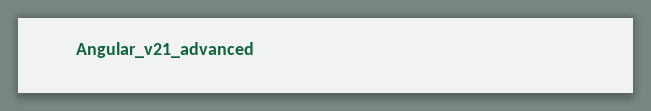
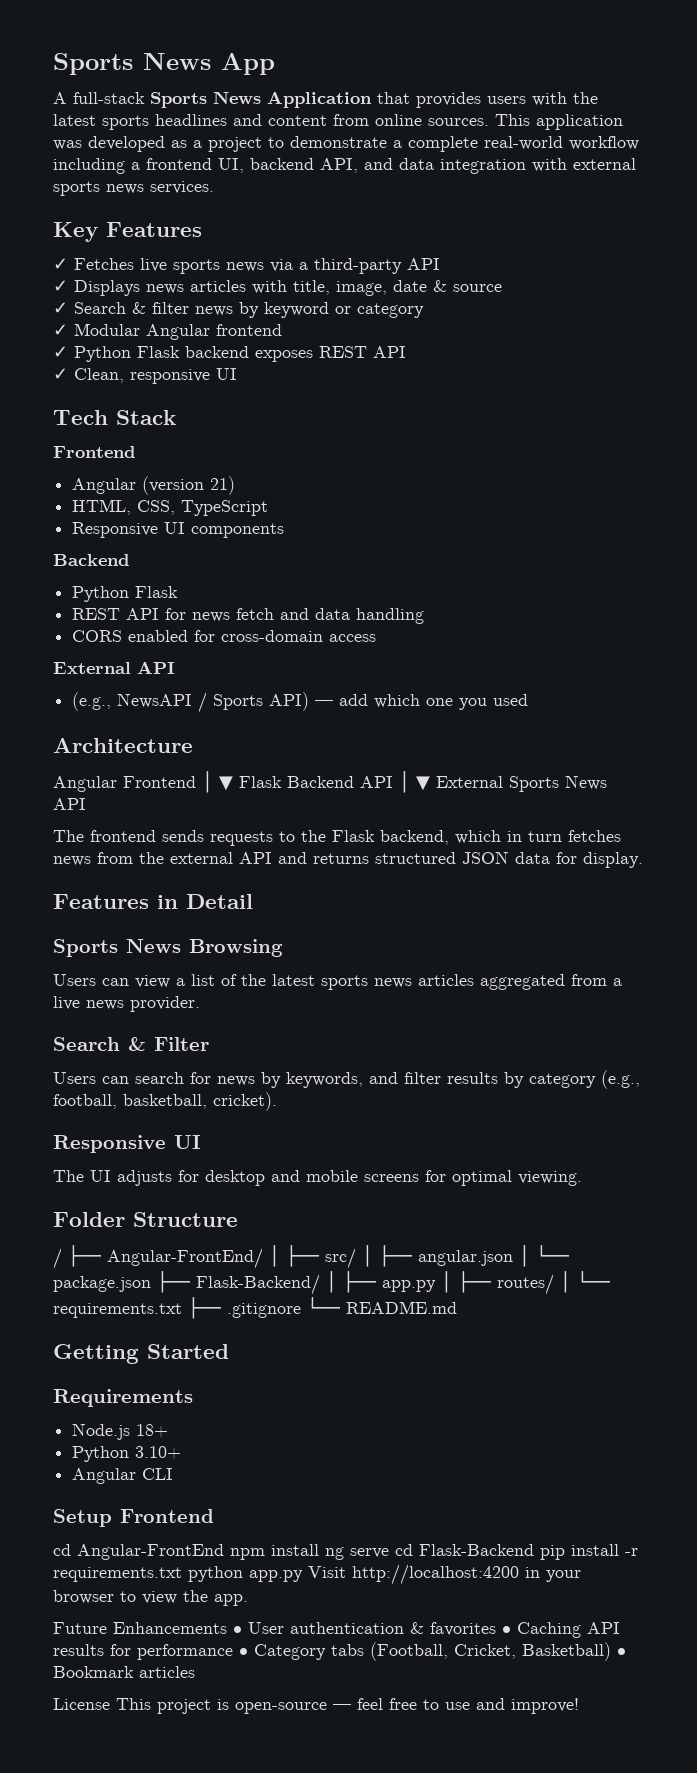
- Angular_v21_advanced
+ Sports News App
+ A full-stack Sports News Application that provides users with the latest sports headlines and content from online sources. This application was developed as a project to demonstrate a complete real-world workflow including a frontend UI, backend API, and data integration with external sports news services.
+ Key Features
+ ✓ Fetches live sports news via a third-party API
+ ✓ Displays news articles with title, image, date & source
+ ✓ Search & filter news by keyword or category
+ ✓ Modular Angular frontend
+ ✓ Python Flask backend exposes REST API
+ ✓ Clean, responsive UI
+ Tech Stack
+ Frontend
+ Angular (version 21)
+ HTML, CSS, TypeScript
+ Responsive UI components
+ Backend
+ Python Flask
+ REST API for news fetch and data handling
+ CORS enabled for cross-domain access
+ External API
+ (e.g., NewsAPI / Sports API) — add which one you used
+ Architecture
+ Angular Frontend │ ▼ Flask Backend API │ ▼ External Sports News API
+ The frontend sends requests to the Flask backend, which in turn fetches news from the external API and returns structured JSON data for display.
+ Features in Detail
+ Sports News Browsing
+ Users can view a list of the latest sports news articles aggregated from a live news provider.
+ Search & Filter
+ Users can search for news by keywords, and filter results by category (e.g., football, basketball, cricket).
+ Responsive UI
+ The UI adjusts for desktop and mobile screens for optimal viewing.
+ Folder Structure
+ / ├── Angular-FrontEnd/ │ ├── src/ │ ├── angular.json │ └── package.json ├── Flask-Backend/ │ ├── app.py │ ├── routes/ │ └── requirements.txt ├── .gitignore └── README.md
+ Getting Started
+ Requirements
+ Node.js 18+
+ Python 3.10+
+ Angular CLI
+ Setup Frontend
+ cd Angular-FrontEnd npm install ng serve cd Flask-Backend pip install -r requirements.txt python app.py Visit http://localhost:4200 in your browser to view the app.
+ Future Enhancements • User authentication & favorites • Caching API results for performance • Category tabs (Football, Cricket, Basketball) • Bookmark articles
+ License This project is open-source — feel free to use and improve!

